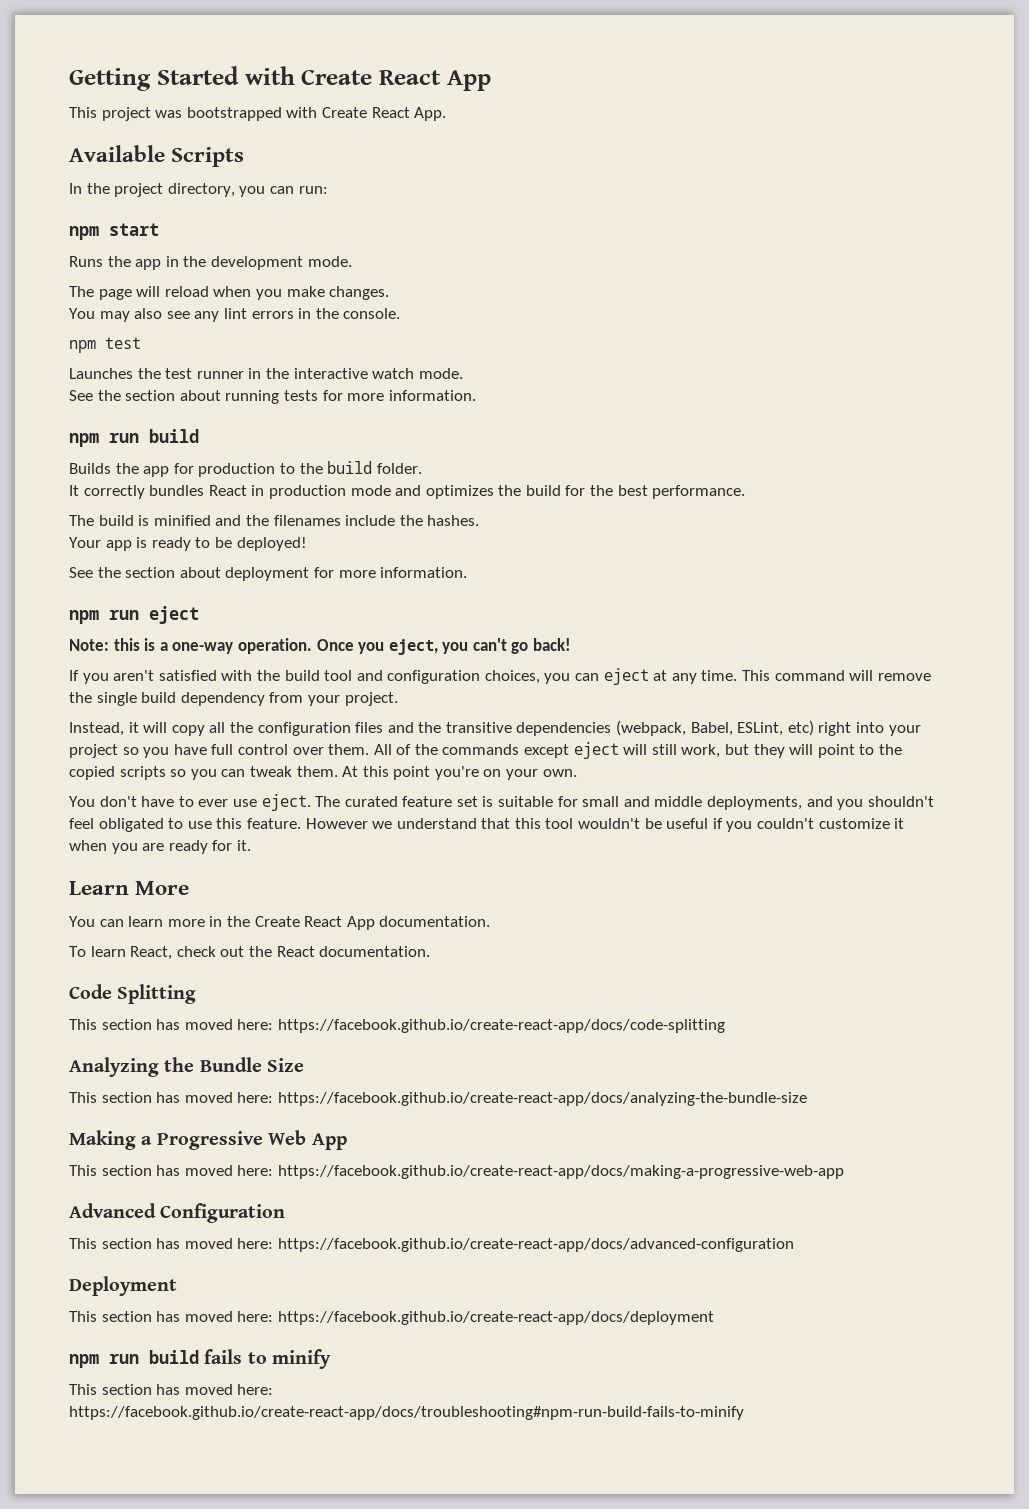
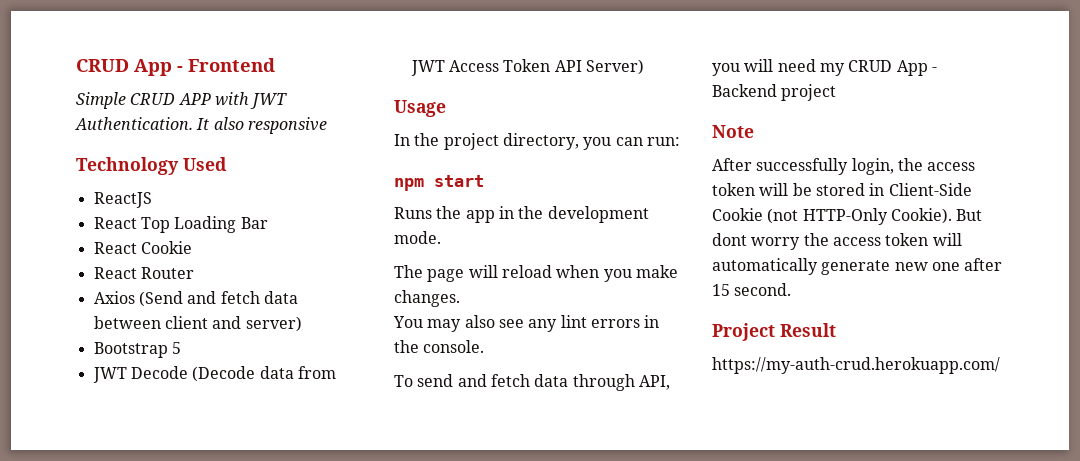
- Getting Started with Create React App
- This project was bootstrapped with Create React App.
- Available Scripts
+ CRUD App - Frontend
+ Simple CRUD APP with JWT Authentication. It also responsive
+ Technology Used
+ ReactJS
+ React Top Loading Bar
+ React Cookie
+ React Router
+ Axios (Send and fetch data between client and server)
+ Bootstrap 5
+ JWT Decode (Decode data from JWT Access Token API Server)
+ Usage
- npm test
- Launches the test runner in the interactive watch mode.
- See the section about running tests for more information.
- npm run build
- Builds the app for production to the build folder.
- It correctly bundles React in production mode and optimizes the build for the best performance.
- The build is minified and the filenames include the hashes.
- Your app is ready to be deployed!
- See the section about deployment for more information.
- npm run eject
- Note: this is a one-way operation. Once you eject, you can't go back!
- If you aren't satisfied with the build tool and configuration choices, you can eject at any time. This command will remove the single build dependency from your project.
- Instead, it will copy all the configuration files and the transitive dependencies (webpack, Babel, ESLint, etc) right into your project so you have full control over them. All of the commands except eject will still work, but they will point to the copied scripts so you can tweak them. At this point you're on your own.
- You don't have to ever use eject. The curated feature set is suitable for small and middle deployments, and you shouldn't feel obligated to use this feature. However we understand that this tool wouldn't be useful if you couldn't customize it when you are ready for it.
- Learn More
- You can learn more in the Create React App documentation.
- To learn React, check out the React documentation.
- Code Splitting
- This section has moved here: https://facebook.github.io/create-react-app/docs/code-splitting
- Analyzing the Bundle Size
- This section has moved here: https://facebook.github.io/create-react-app/docs/analyzing-the-bundle-size
- Making a Progressive Web App
- This section has moved here: https://facebook.github.io/create-react-app/docs/making-a-progressive-web-app
- Advanced Configuration
- This section has moved here: https://facebook.github.io/create-react-app/docs/advanced-configuration
- Deployment
- This section has moved here: https://facebook.github.io/create-react-app/docs/deployment
- npm run build fails to minify
- This section has moved here: https://facebook.github.io/create-react-app/docs/troubleshooting#npm-run-build-fails-to-minify
+ To send and fetch data through API, you will need my CRUD App - Backend project
+ Note
+ After successfully login, the access token will be stored in Client-Side Cookie (not HTTP-Only Cookie). But dont worry the access token will automatically generate new one after 15 second.
+ Project Result
+ https://my-auth-crud.herokuapp.com/

